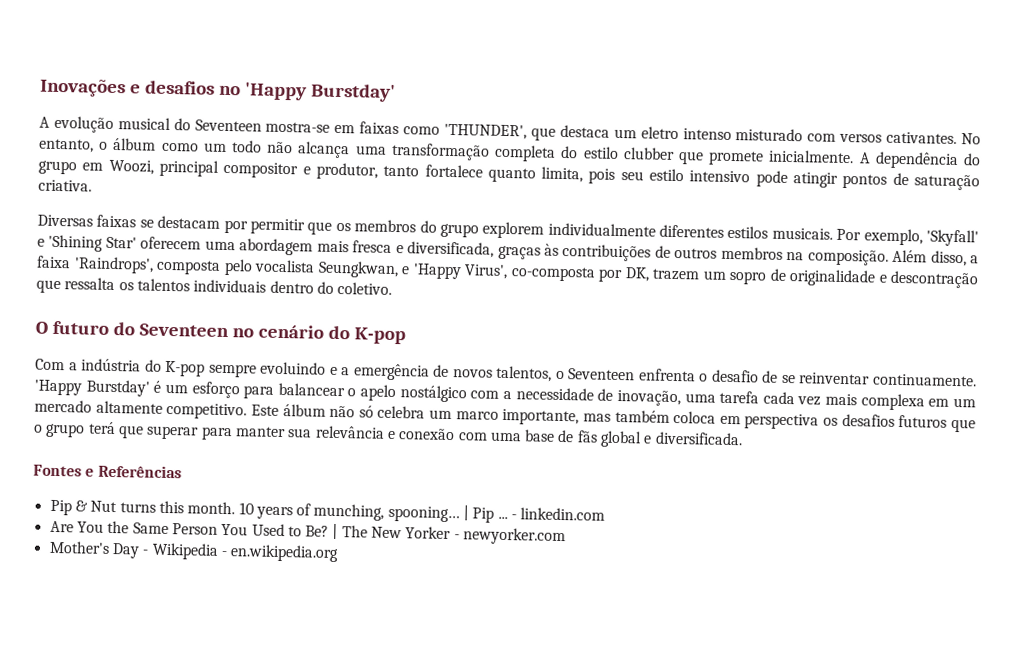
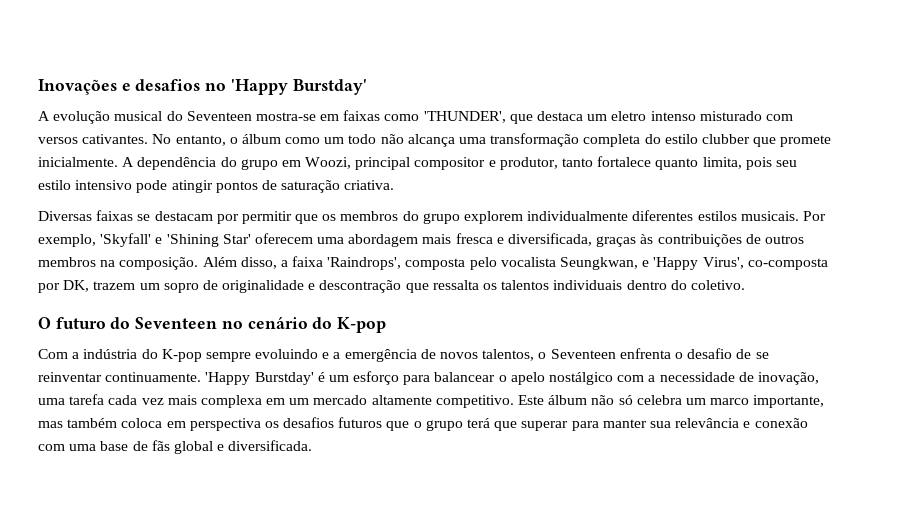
- Fontes e Referências
- Pip & Nut turns this month. 10 years of munching, spooning… | Pip ... - linkedin.com
- Are You the Same Person You Used to Be? | The New Yorker - newyorker.com
- Mother's Day - Wikipedia - en.wikipedia.org

